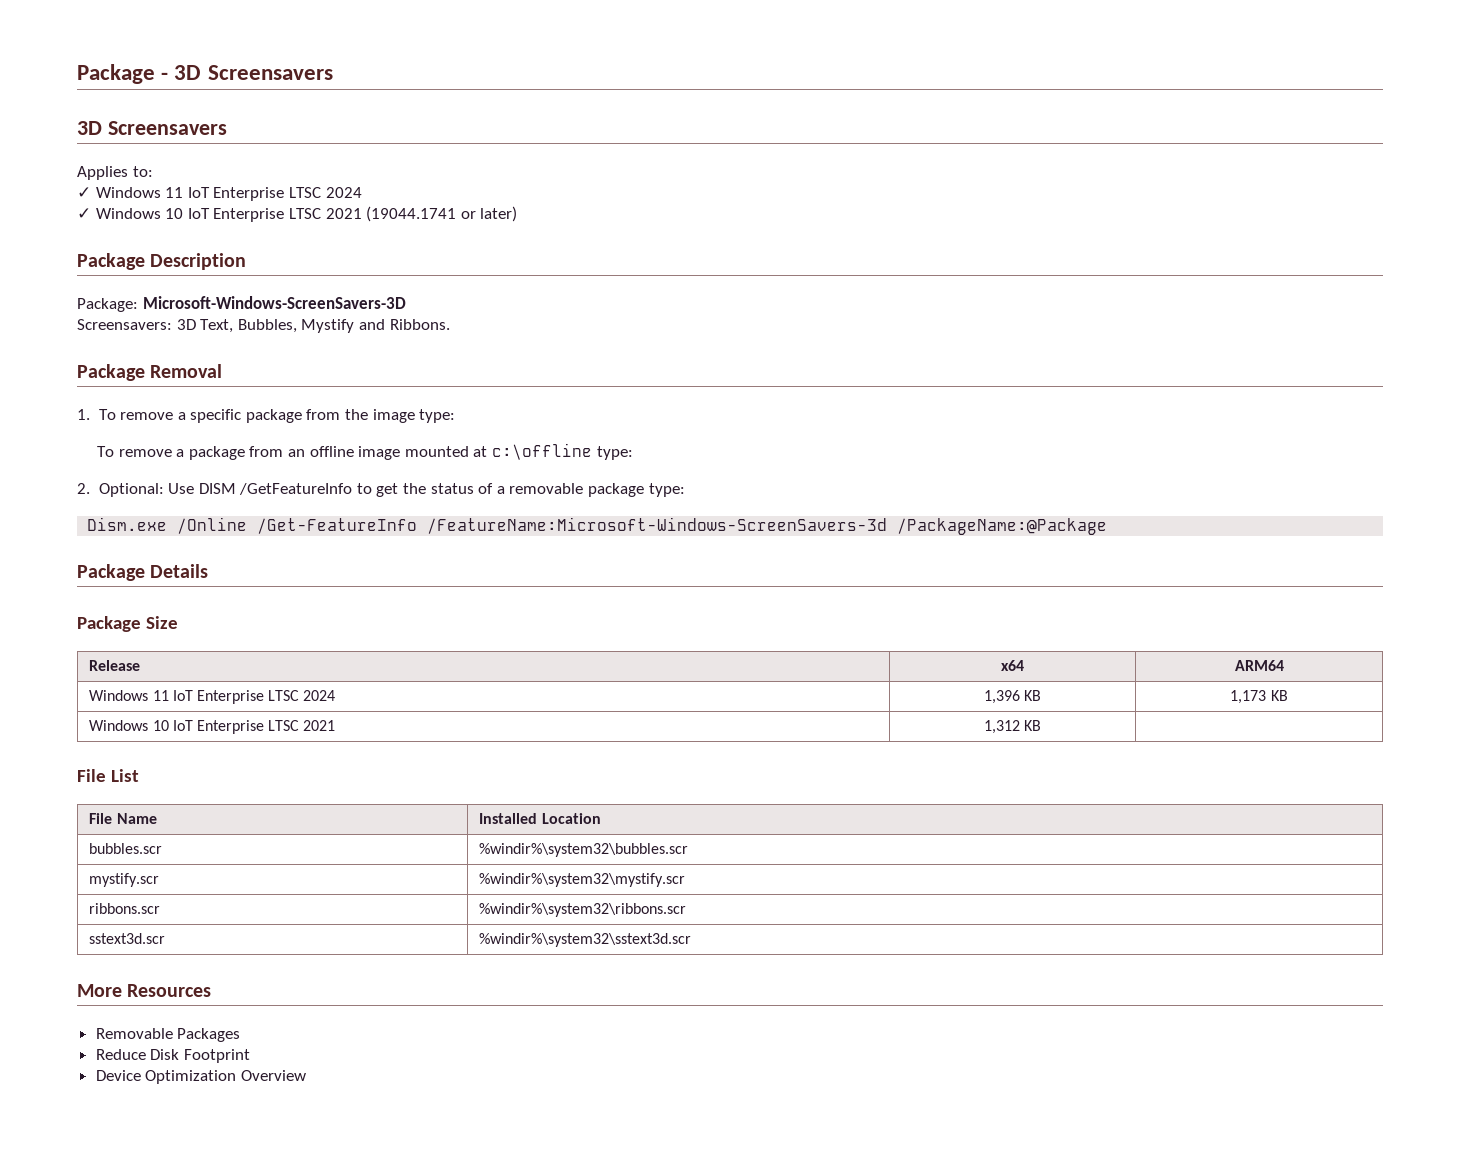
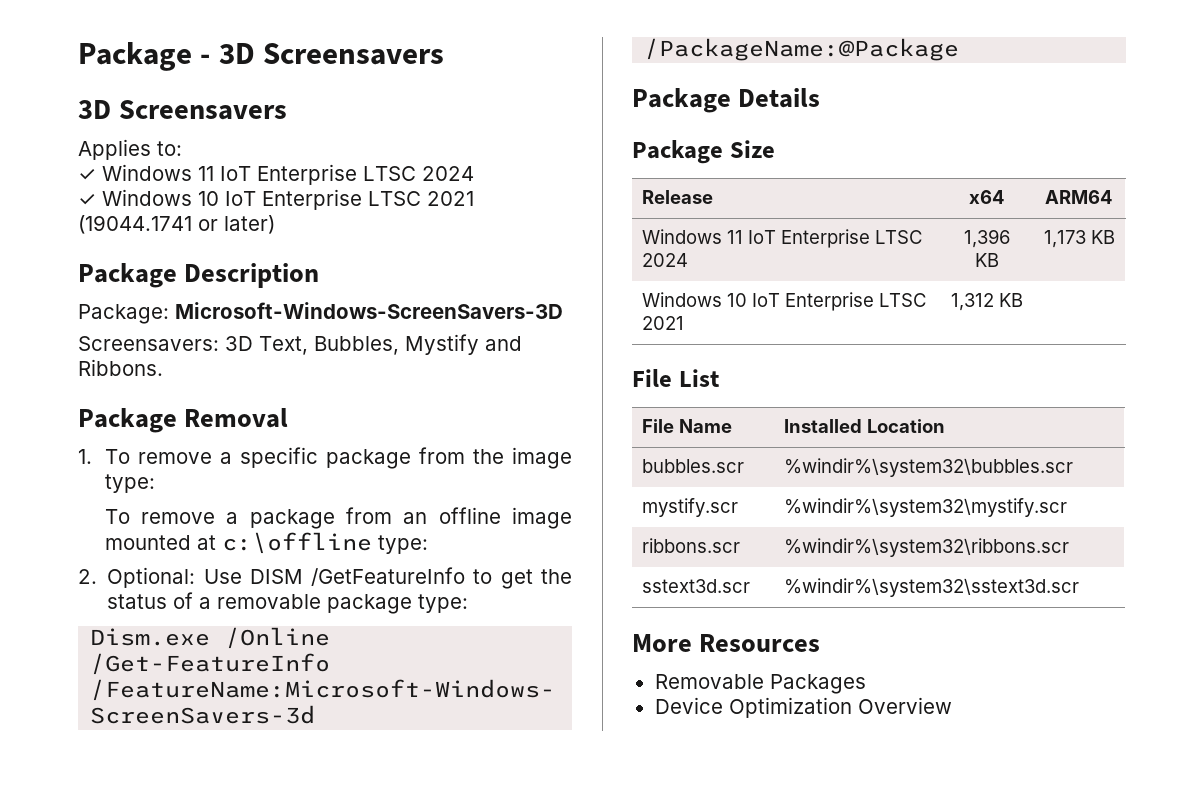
- Reduce Disk Footprint

